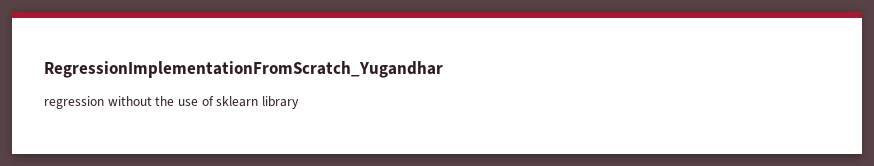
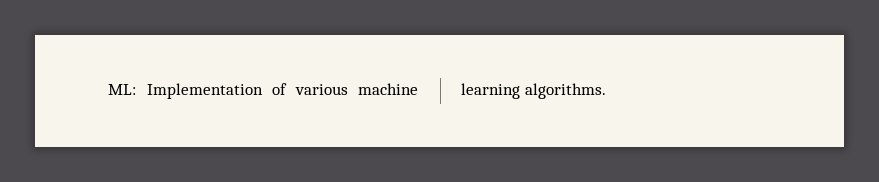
- RegressionImplementationFromScratch_Yugandhar
- regression without the use of sklearn library
+ ML: Implementation of various machine learning algorithms.

